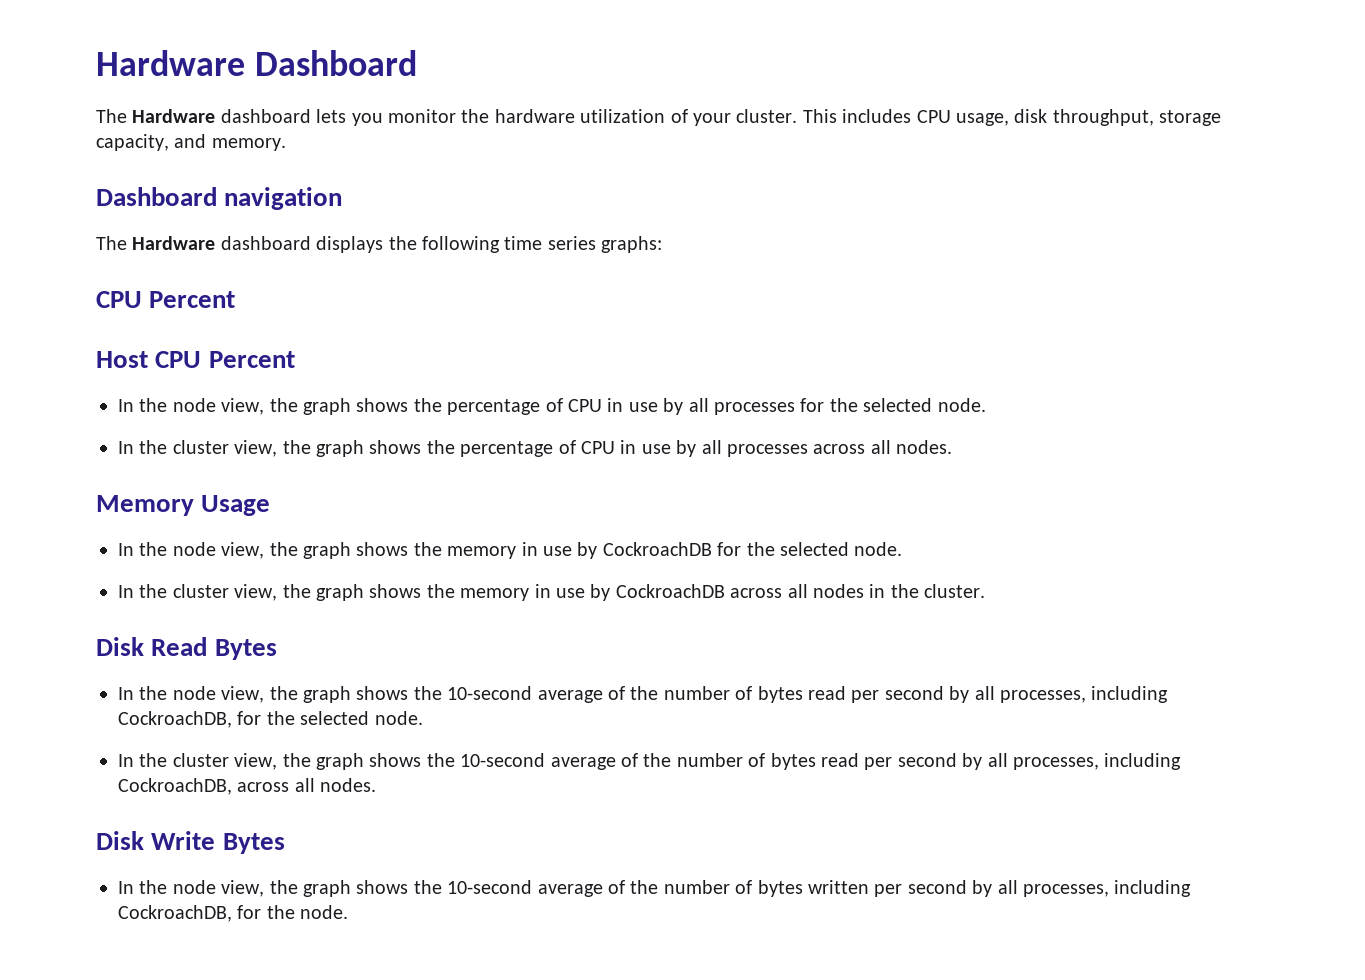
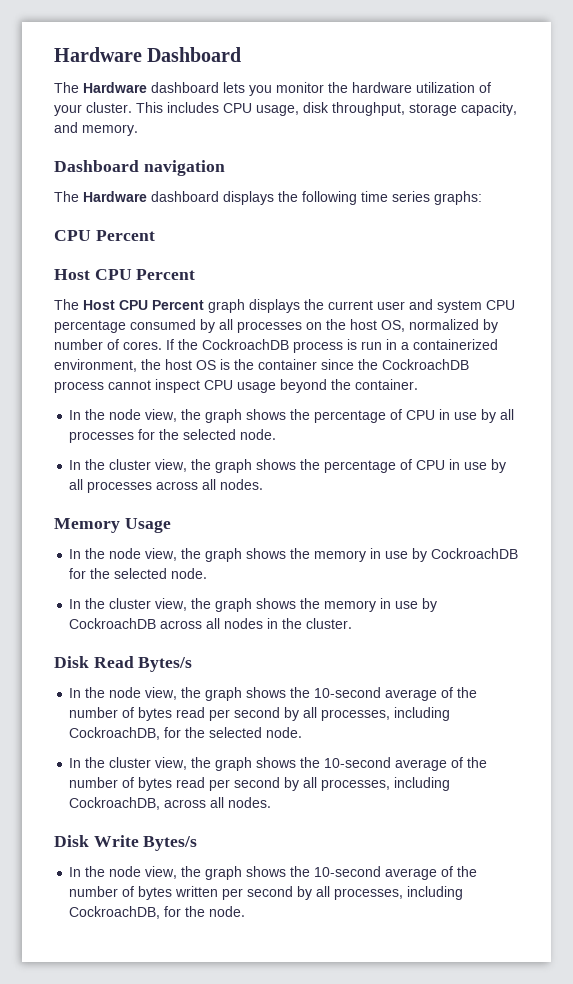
+ The Host CPU Percent graph displays the current user and system CPU percentage consumed by all processes on the host OS, normalized by number of cores. If the CockroachDB process is run in a containerized environment, the host OS is the container since the CockroachDB process cannot inspect CPU usage beyond the container.
- Disk Read Bytes
+ Disk Read Bytes/s
- Disk Write Bytes
+ Disk Write Bytes/s

